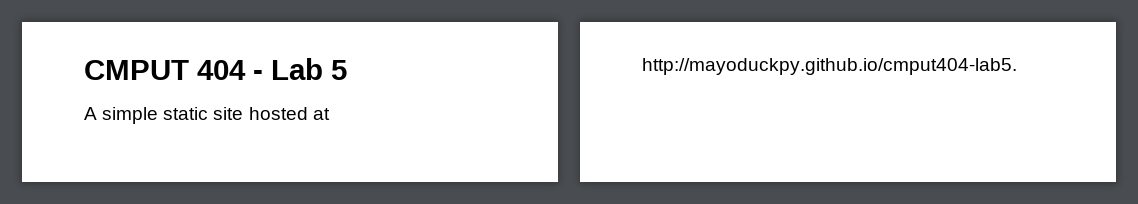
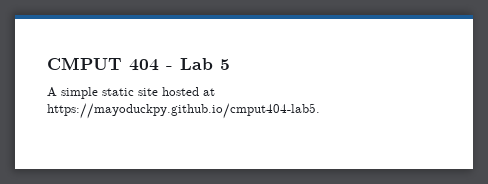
- A simple static site hosted at http://mayoduckpy.github.io/cmput404-lab5.
+ A simple static site hosted at https://mayoduckpy.github.io/cmput404-lab5.

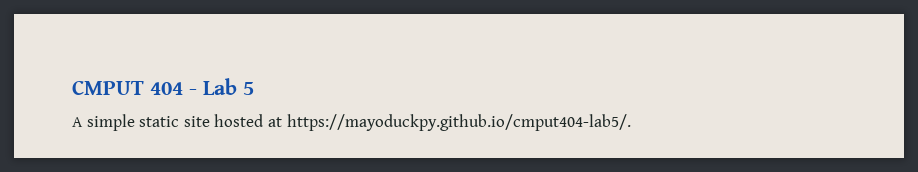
- A simple static site hosted at https://mayoduckpy.github.io/cmput404-lab5.
+ A simple static site hosted at https://mayoduckpy.github.io/cmput404-lab5/.

